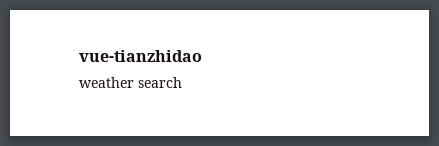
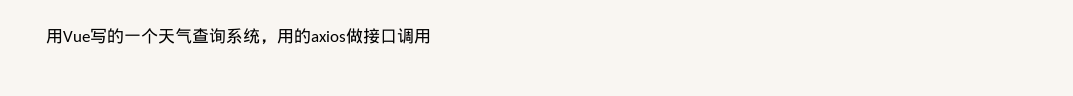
- vue-tianzhidao
- weather search
+ 用Vue写的一个天气查询系统，用的axios做接口调用

